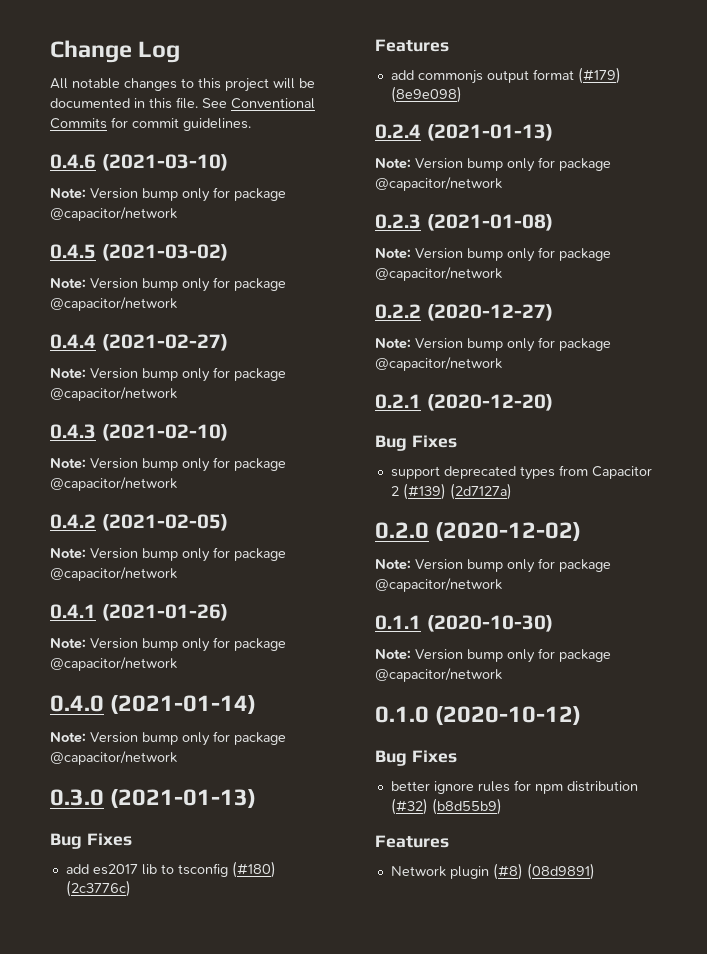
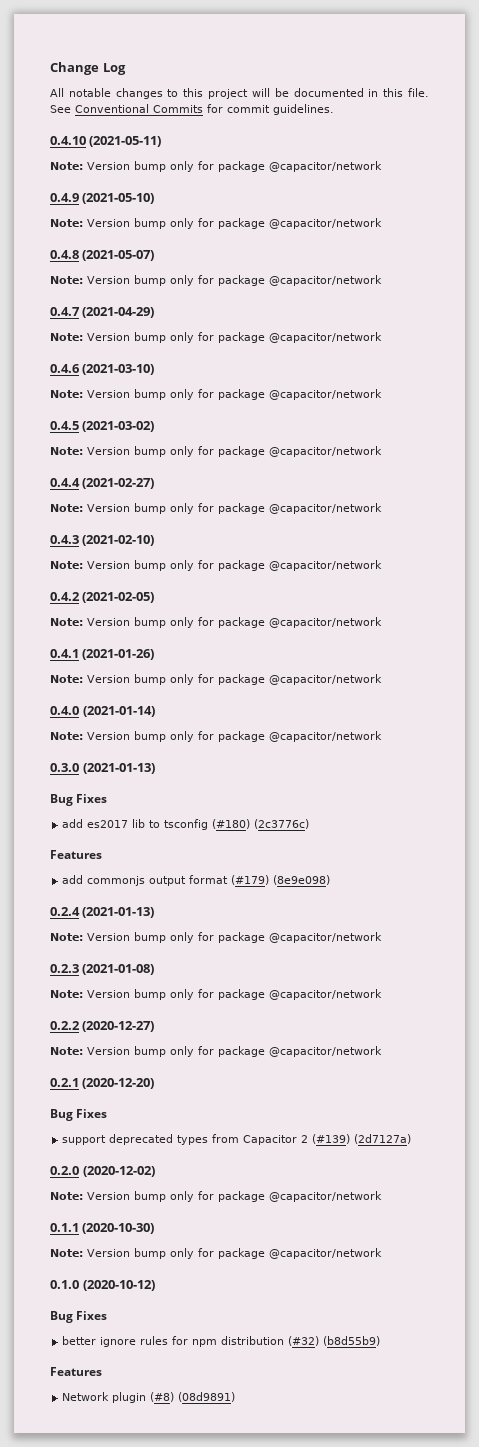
+ 0.4.10 (2021-05-11)
+ Note: Version bump only for package @capacitor/network
+ 0.4.9 (2021-05-10)
+ Note: Version bump only for package @capacitor/network
+ 0.4.8 (2021-05-07)
+ Note: Version bump only for package @capacitor/network
+ 0.4.7 (2021-04-29)
+ Note: Version bump only for package @capacitor/network

